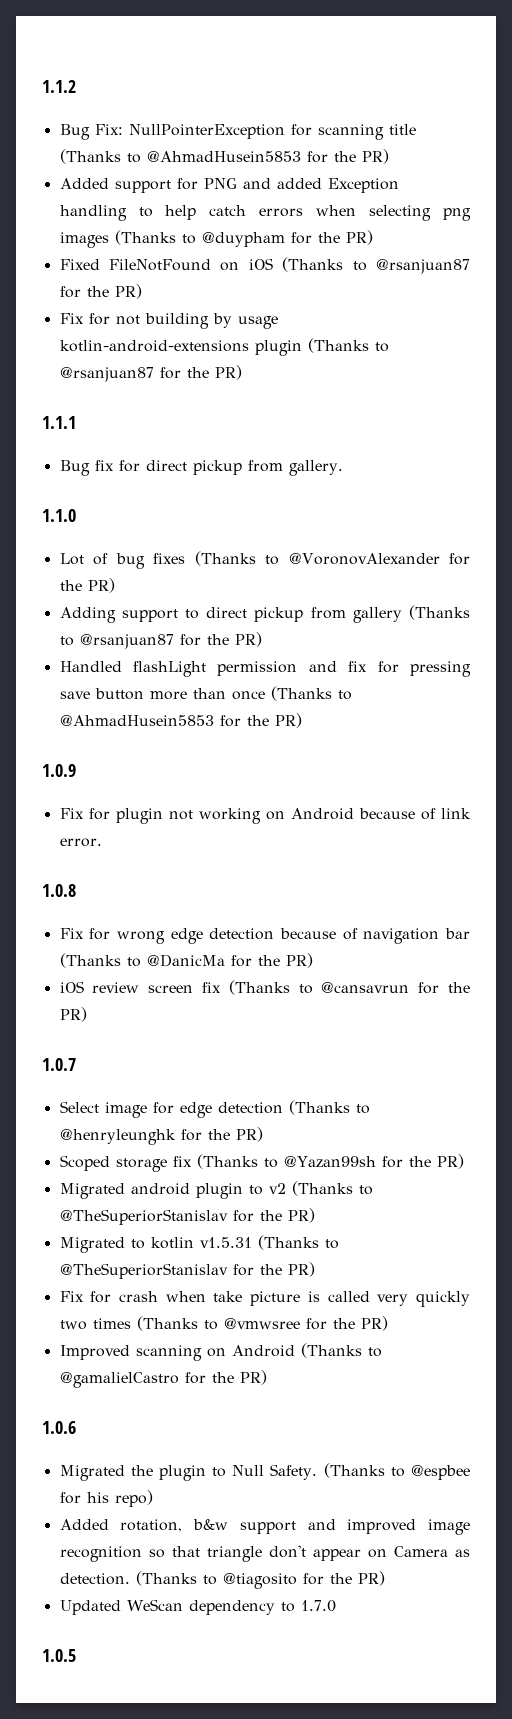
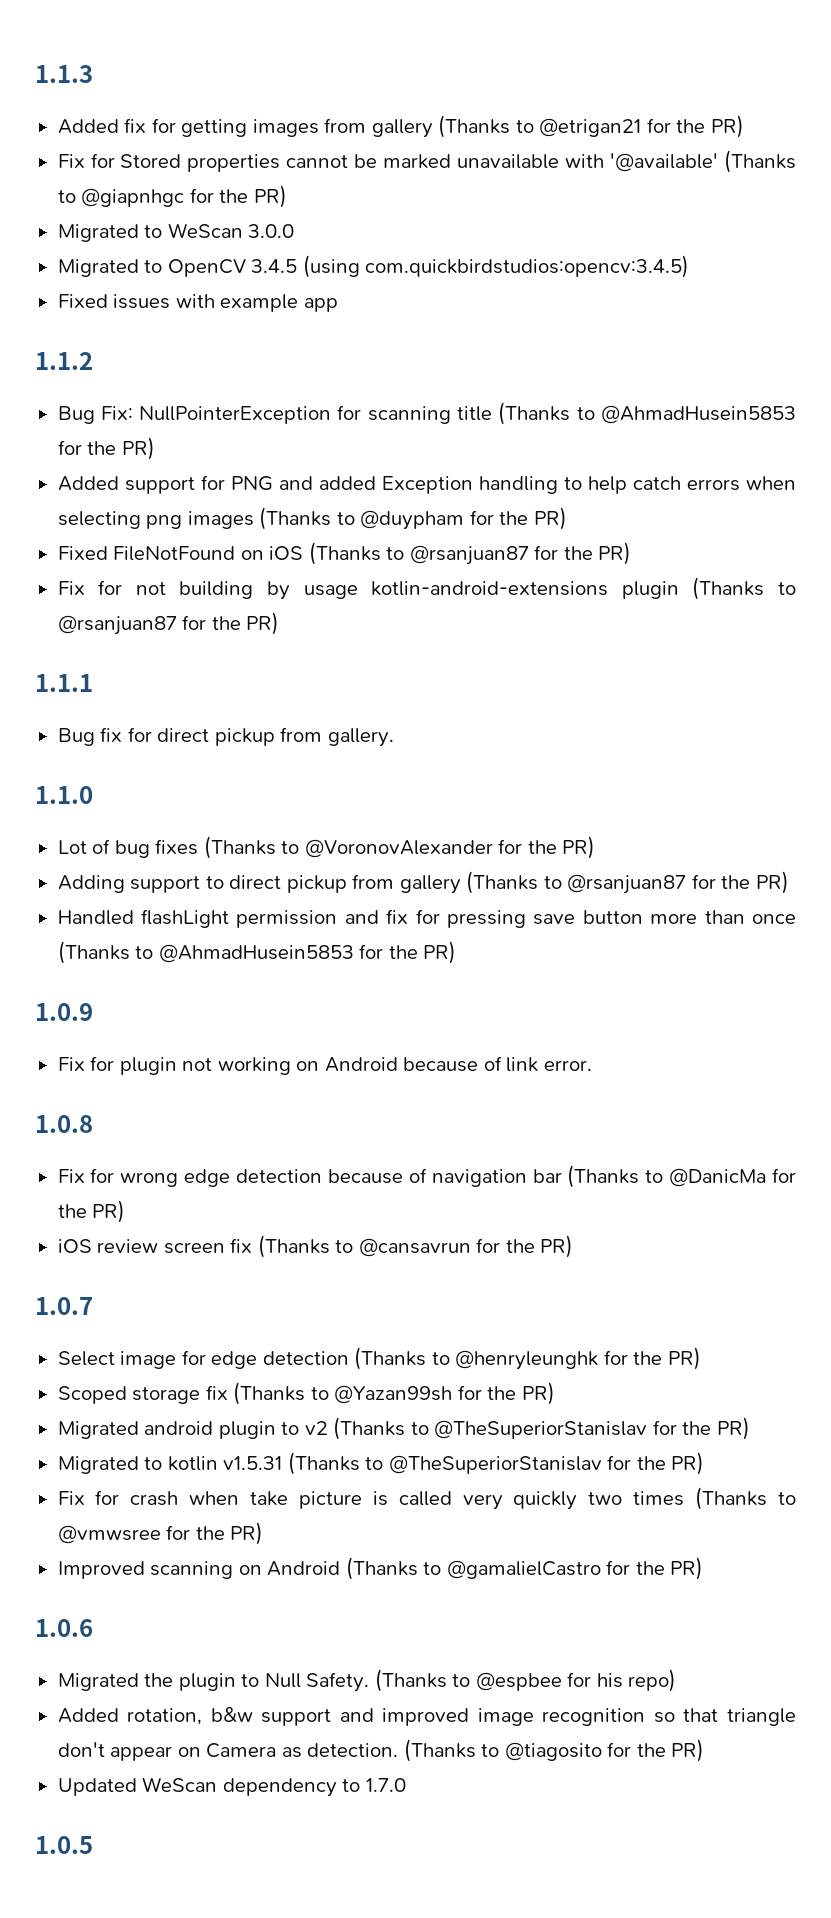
+ 1.1.3
+ Added fix for getting images from gallery (Thanks to @etrigan21 for the PR)
+ Fix for Stored properties cannot be marked unavailable with '@available' (Thanks to @giapnhgc for the PR)
+ Migrated to WeScan 3.0.0
+ Migrated to OpenCV 3.4.5 (using com.quickbirdstudios:opencv:3.4.5)
+ Fixed issues with example app

